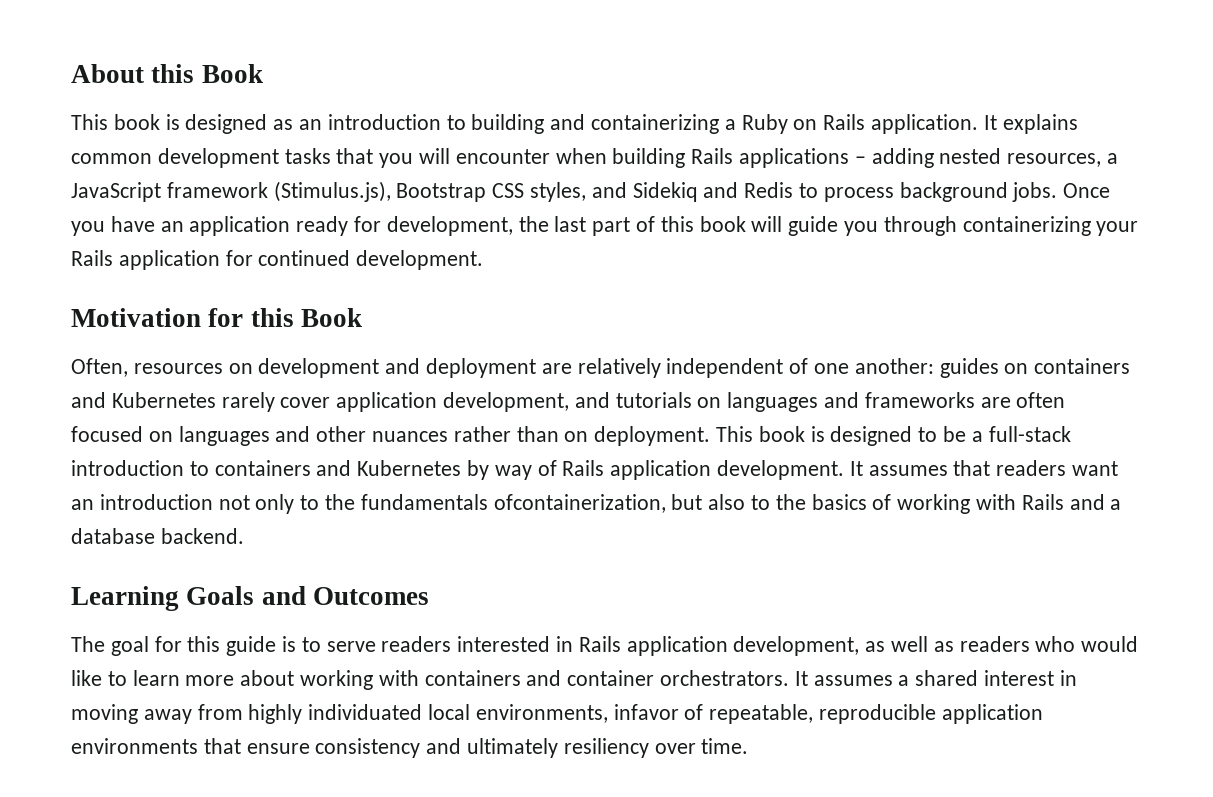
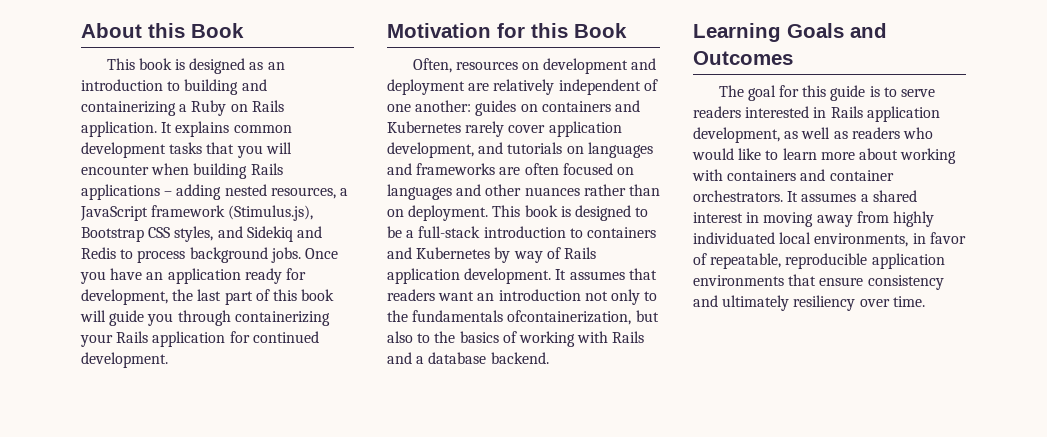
- It assumes a shared interest in moving away from highly individuated local environments, infavor of repeatable, reproducible application environments that ensure consistency and ultimately resiliency over time.
+ It assumes a shared interest in moving away from highly individuated local environments, in favor of repeatable, reproducible application environments that ensure consistency and ultimately resiliency over time.

